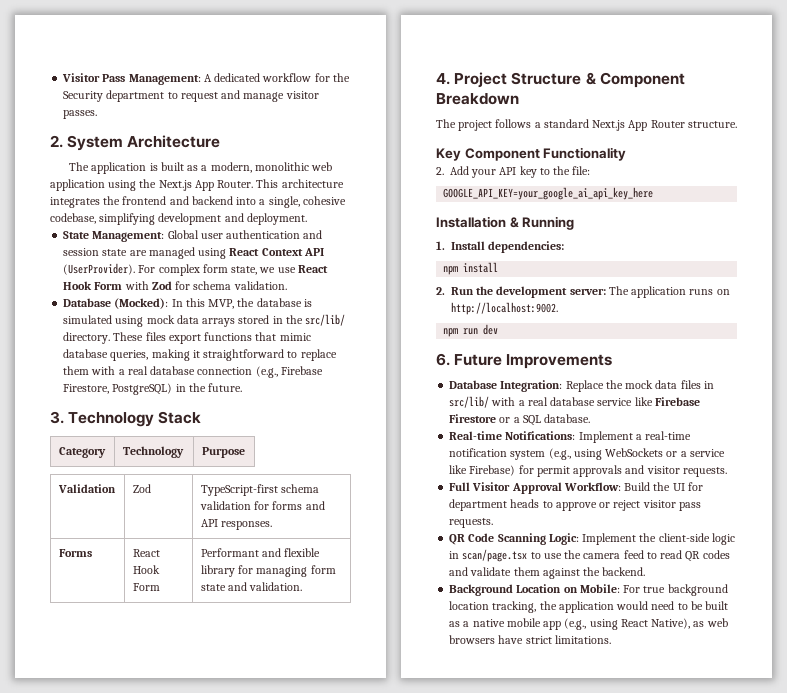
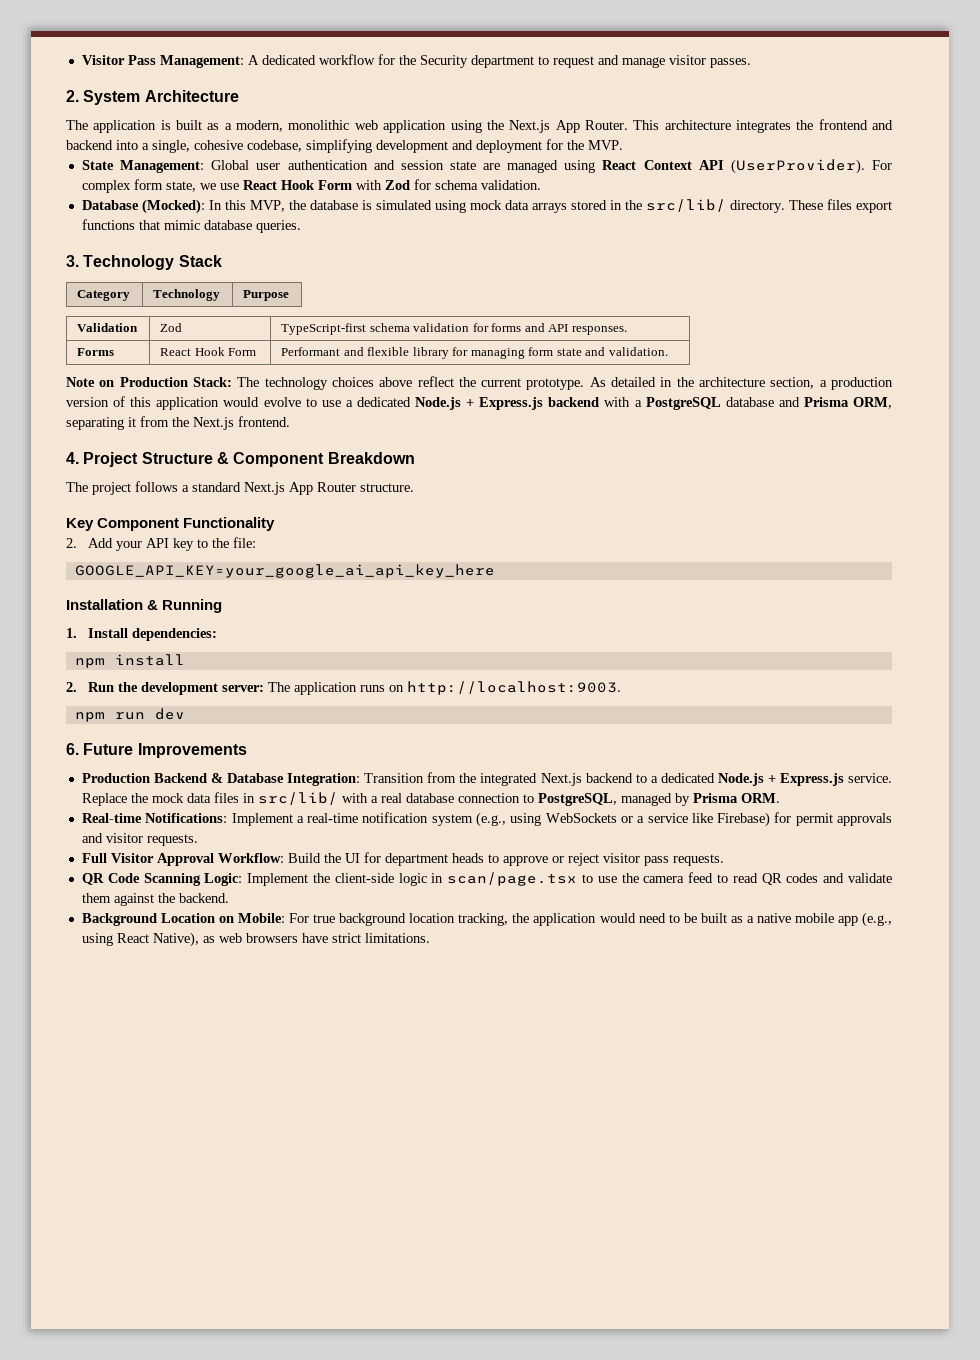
- This architecture integrates the frontend and backend into a single, cohesive codebase, simplifying development and deployment.
+ This architecture integrates the frontend and backend into a single, cohesive codebase, simplifying development and deployment for the MVP.
- These files export functions that mimic database queries, making it straightforward to replace them with a real database connection (e.g., Firebase Firestore, PostgreSQL) in the future.
+ These files export functions that mimic database queries.
+ Note on Production Stack: The technology choices above reflect the current prototype. As detailed in the architecture section, a production version of this application would evolve to use a dedicated Node.js + Express.js backend with a PostgreSQL database and Prisma ORM, separating it from the Next.js frontend.
- 2. Run the development server: The application runs on http://localhost:9002.
+ 2. Run the development server: The application runs on http://localhost:9003.
- Database Integration: Replace the mock data files in src/lib/ with a real database service like Firebase Firestore or a SQL database.
+ Production Backend & Database Integration: Transition from the integrated Next.js backend to a dedicated Node.js + Express.js service. Replace the mock data files in src/lib/ with a real database connection to PostgreSQL, managed by Prisma ORM.

